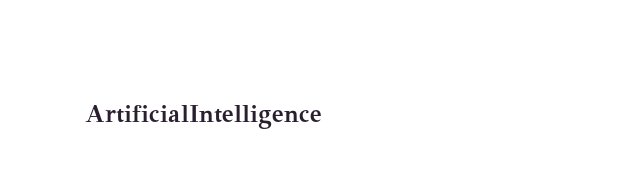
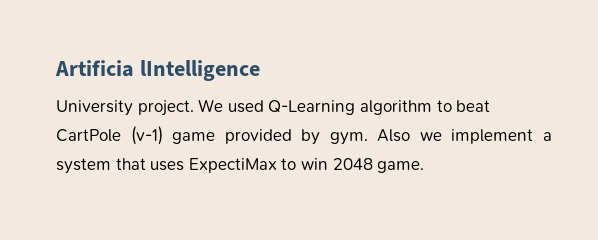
- ArtificialIntelligence
+ Artificia lIntelligence
+ University project. We used Q-Learning algorithm to beat CartPole (v-1) game provided by gym. Also we implement a system that uses ExpectiMax to win 2048 game.

